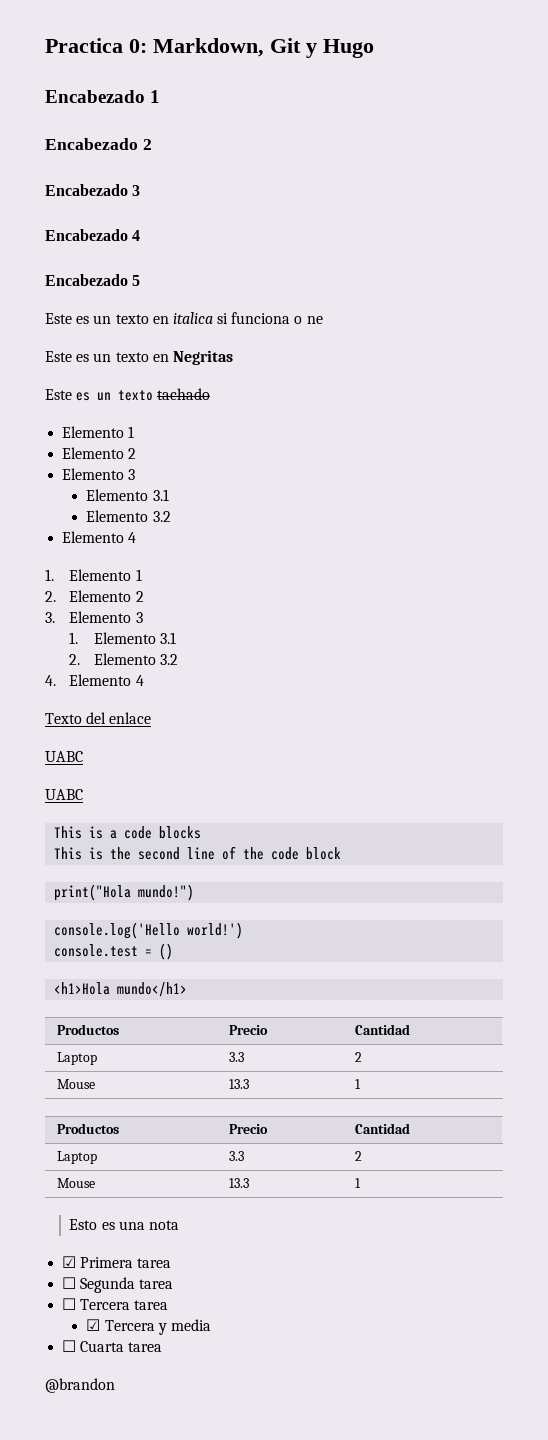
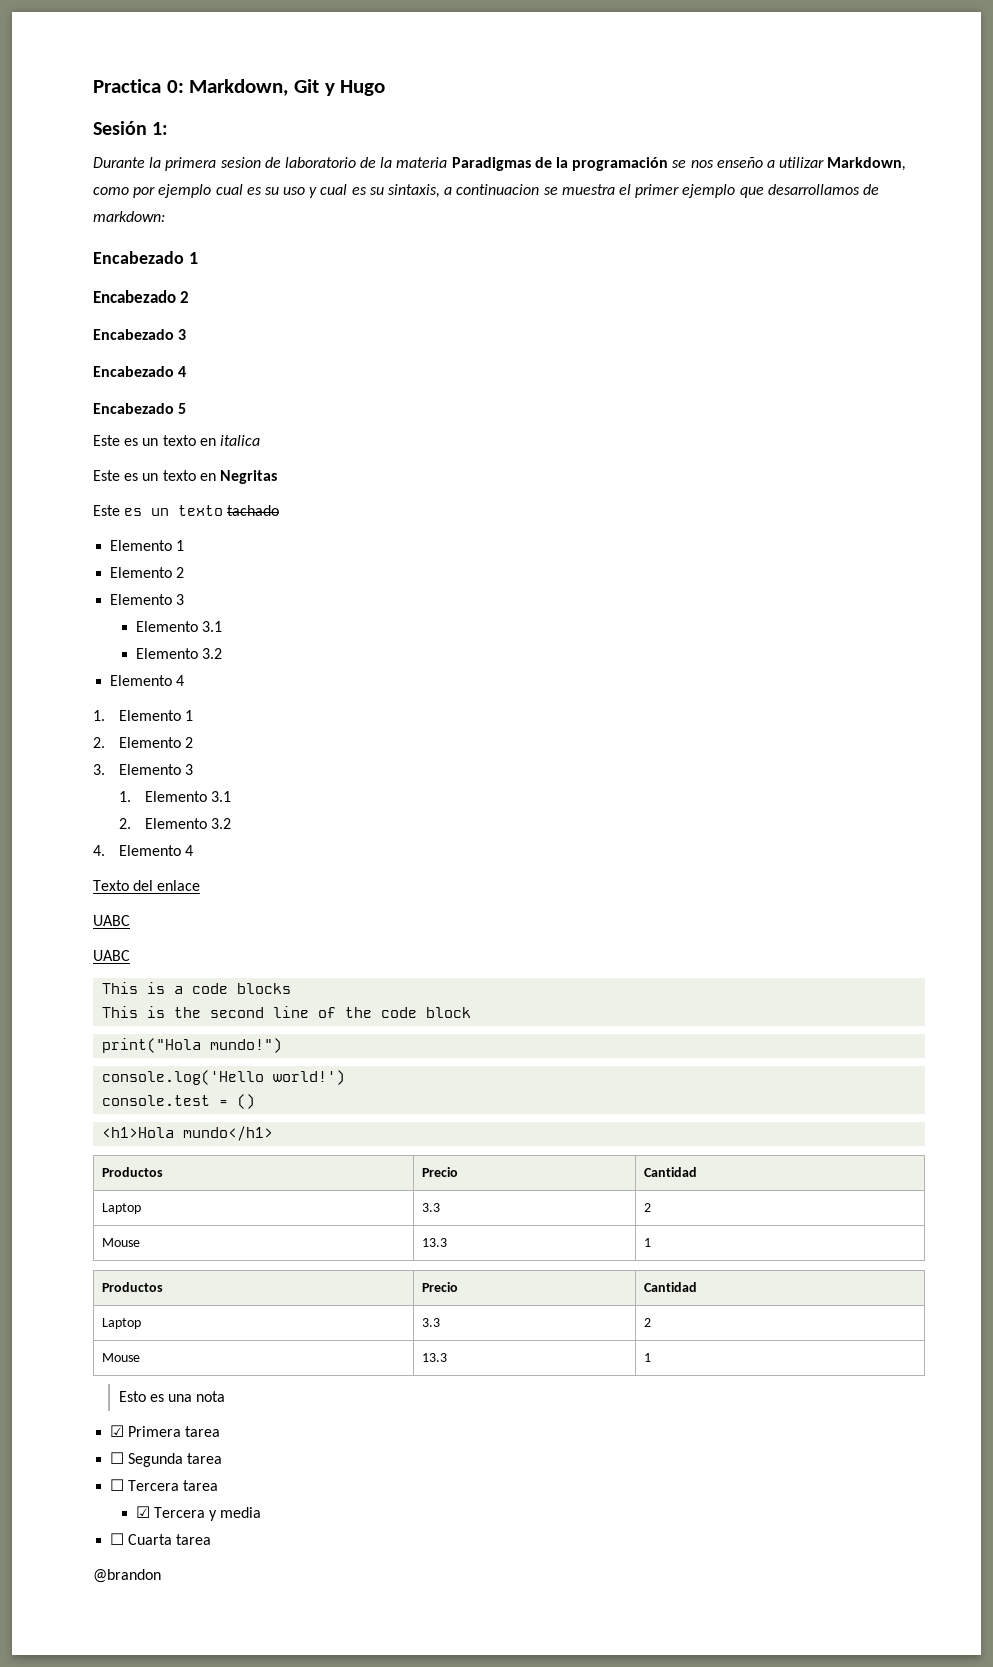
+ Sesión 1:
+ Durante la primera sesion de laboratorio de la materia Paradigmas de la programación se nos enseño a utilizar Markdown, como por ejemplo cual es su uso y cual es su sintaxis, a continuacion se muestra el primer ejemplo que desarrollamos de markdown:
- Este es un texto en italica si funciona o ne
+ Este es un texto en italica

